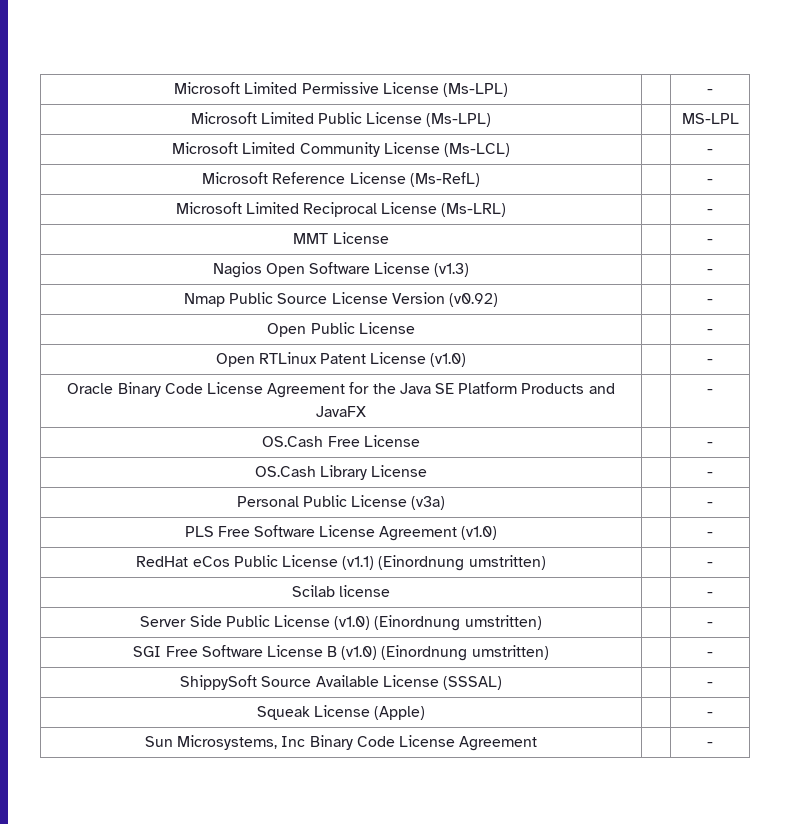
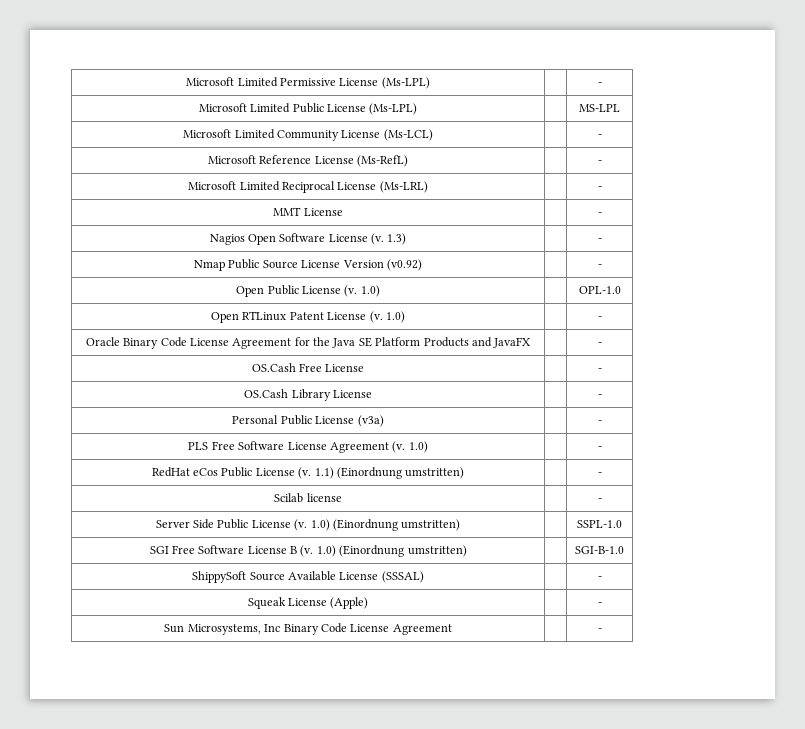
- Nagios Open Software License (v1.3) | | -
+ Nagios Open Software License (v. 1.3) | | -
- Open Public License | | -
+ Open Public License (v. 1.0) | | OPL-1.0
- Open RTLinux Patent License (v1.0) | | -
+ Open RTLinux Patent License (v. 1.0) | | -
- PLS Free Software License Agreement (v1.0) | | -
+ PLS Free Software License Agreement (v. 1.0) | | -
- RedHat eCos Public License (v1.1) (Einordnung umstritten) | | -
+ RedHat eCos Public License (v. 1.1) (Einordnung umstritten) | | -
- Server Side Public License (v1.0) (Einordnung umstritten) | | -
+ Server Side Public License (v. 1.0) (Einordnung umstritten) | | SSPL-1.0
- SGI Free Software License B (v1.0) (Einordnung umstritten) | | -
+ SGI Free Software License B (v. 1.0) (Einordnung umstritten) | | SGI-B-1.0

